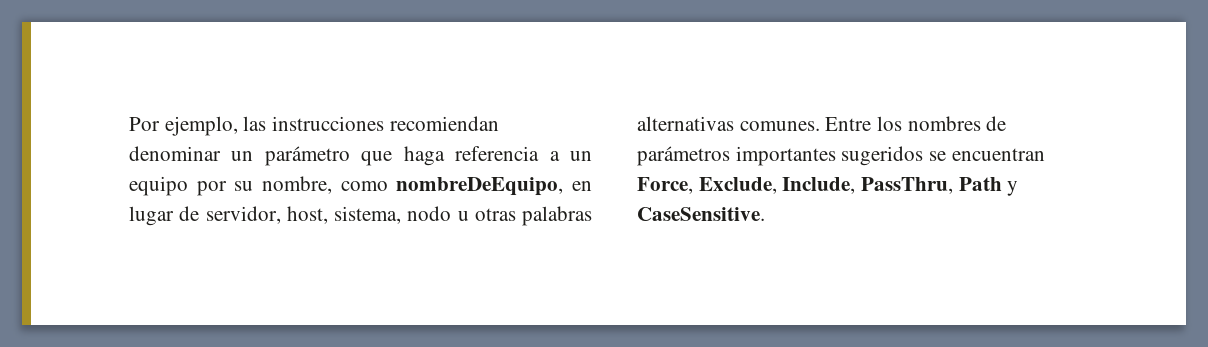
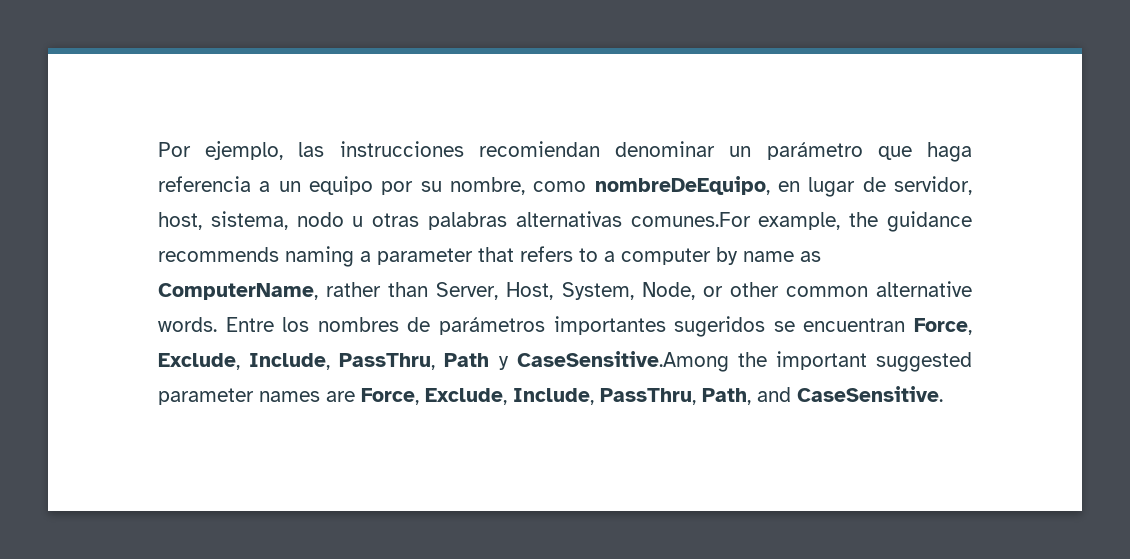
- Por ejemplo, las instrucciones recomiendan denominar un parámetro que haga referencia a un equipo por su nombre, como nombreDeEquipo, en lugar de servidor, host, sistema, nodo u otras palabras alternativas comunes.
+ Por ejemplo, las instrucciones recomiendan denominar un parámetro que haga referencia a un equipo por su nombre, como nombreDeEquipo, en lugar de servidor, host, sistema, nodo u otras palabras alternativas comunes.For example, the guidance recommends naming a parameter that refers to a computer by name as ComputerName, rather than Server, Host, System, Node, or other common alternative words.
- Entre los nombres de parámetros importantes sugeridos se encuentran Force, Exclude, Include, PassThru, Path y CaseSensitive.
+ Entre los nombres de parámetros importantes sugeridos se encuentran Force, Exclude, Include, PassThru, Path y CaseSensitive.Among the important suggested parameter names are Force, Exclude, Include, PassThru, Path, and CaseSensitive.

